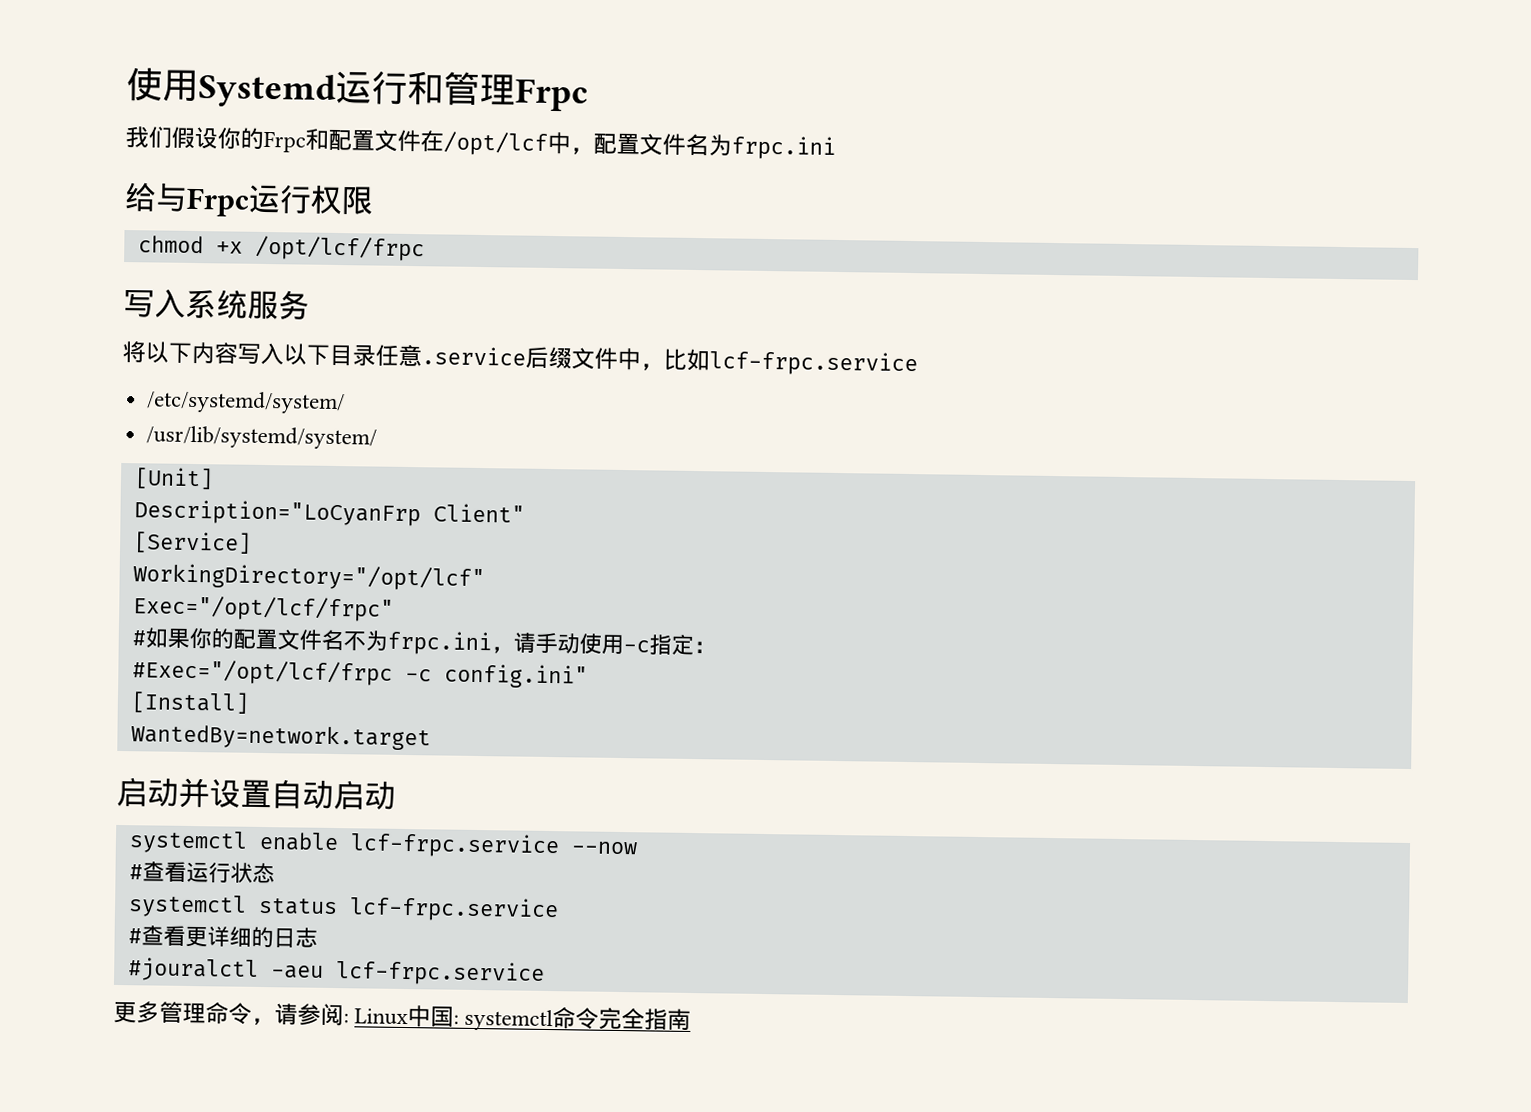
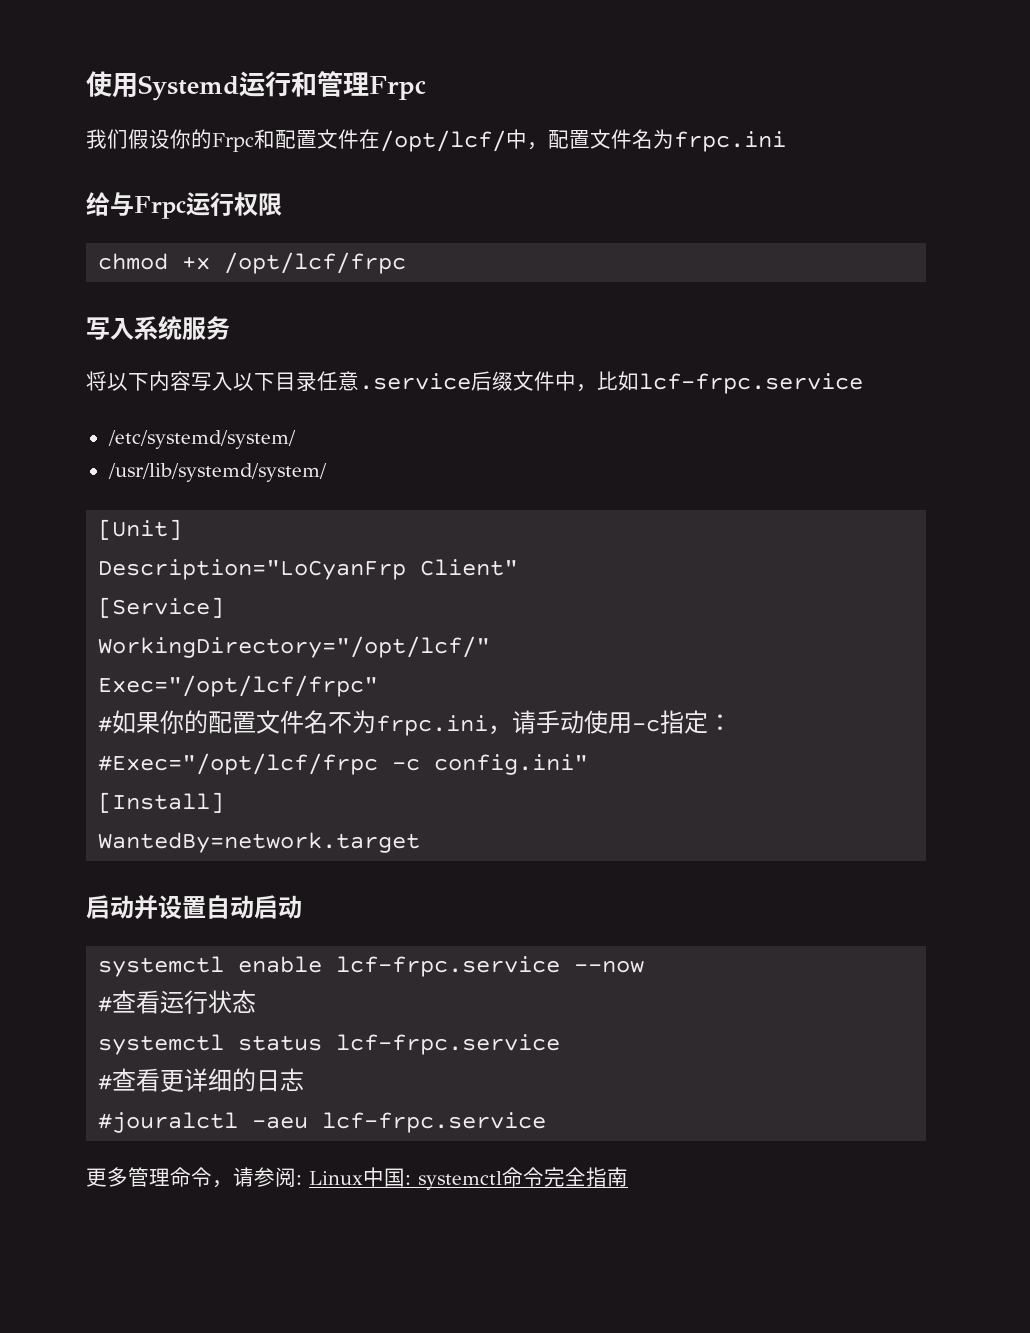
- 我们假设你的Frpc和配置文件在/opt/lcf中，配置文件名为frpc.ini
+ 我们假设你的Frpc和配置文件在/opt/lcf/中，配置文件名为frpc.ini
- WorkingDirectory="/opt/lcf"
+ WorkingDirectory="/opt/lcf/"

